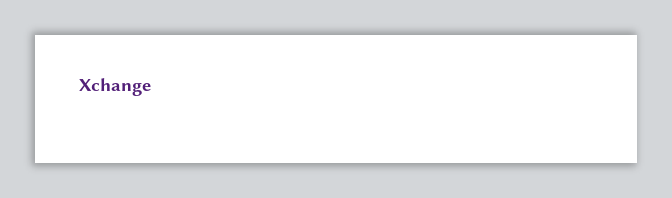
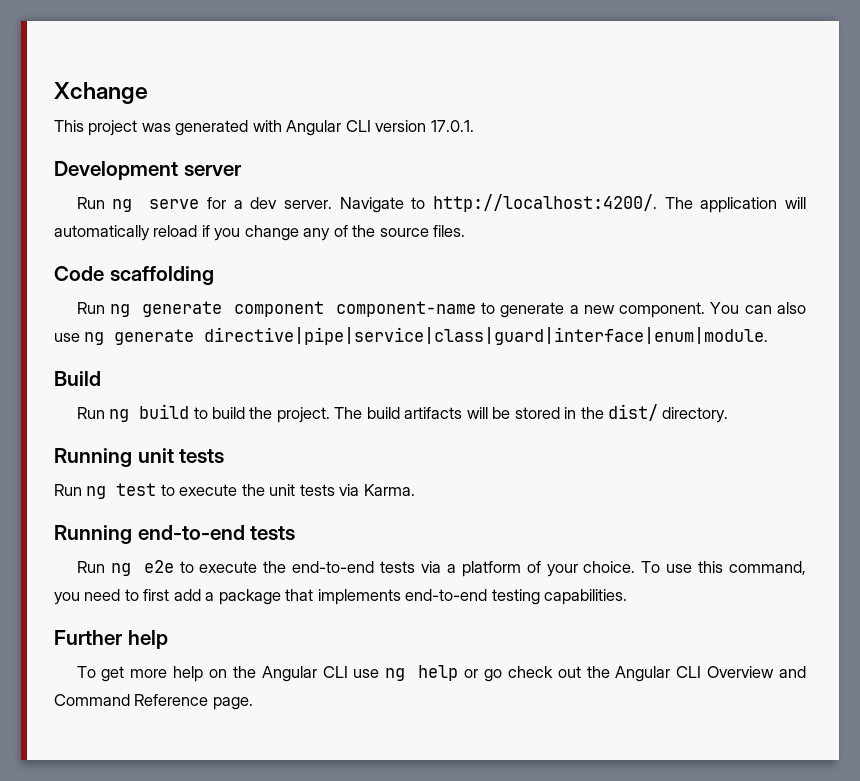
+ This project was generated with Angular CLI version 17.0.1.
+ Development server
+ Run ng serve for a dev server. Navigate to http://localhost:4200/. The application will automatically reload if you change any of the source files.
+ Code scaffolding
+ Run ng generate component component-name to generate a new component. You can also use ng generate directive|pipe|service|class|guard|interface|enum|module.
+ Build
+ Run ng build to build the project. The build artifacts will be stored in the dist/ directory.
+ Running unit tests
+ Run ng test to execute the unit tests via Karma.
+ Running end-to-end tests
+ Run ng e2e to execute the end-to-end tests via a platform of your choice. To use this command, you need to first add a package that implements end-to-end testing capabilities.
+ Further help
+ To get more help on the Angular CLI use ng help or go check out the Angular CLI Overview and Command Reference page.

